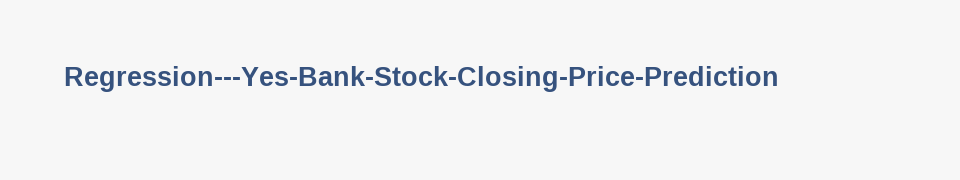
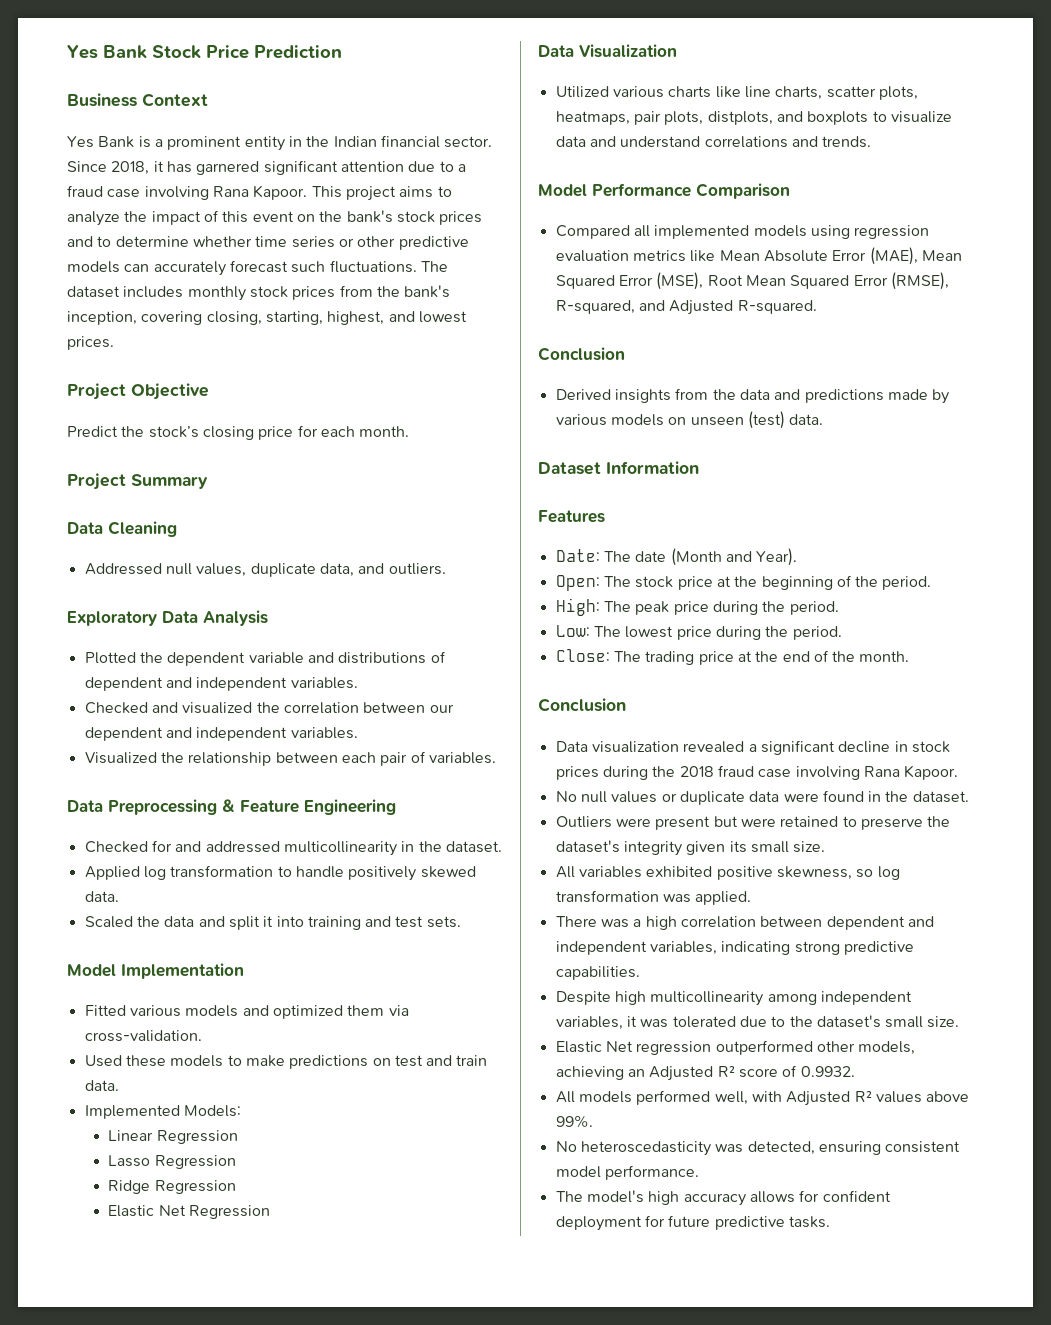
- Regression---Yes-Bank-Stock-Closing-Price-Prediction
+ Yes Bank Stock Price Prediction
+ Business Context
+ Yes Bank is a prominent entity in the Indian financial sector. Since 2018, it has garnered significant attention due to a fraud case involving Rana Kapoor. This project aims to analyze the impact of this event on the bank's stock prices and to determine whether time series or other predictive models can accurately forecast such fluctuations. The dataset includes monthly stock prices from the bank's inception, covering closing, starting, highest, and lowest prices.
+ Project Objective
+ Predict the stock’s closing price for each month.
+ Project Summary
+ Data Cleaning
+ Addressed null values, duplicate data, and outliers.
+ Exploratory Data Analysis
+ Plotted the dependent variable and distributions of dependent and independent variables.
+ Checked and visualized the correlation between our dependent and independent variables.
+ Visualized the relationship between each pair of variables.
+ Data Preprocessing & Feature Engineering
+ Checked for and addressed multicollinearity in the dataset.
+ Applied log transformation to handle positively skewed data.
+ Scaled the data and split it into training and test sets.
+ Model Implementation
+ Fitted various models and optimized them via cross-validation.
+ Used these models to make predictions on test and train data.
+ Implemented Models:
+ Linear Regression
+ Lasso Regression
+ Ridge Regression
+ Elastic Net Regression
+ Data Visualization
+ Utilized various charts like line charts, scatter plots, heatmaps, pair plots, distplots, and boxplots to visualize data and understand correlations and trends.
+ Model Performance Comparison
+ Compared all implemented models using regression evaluation metrics like Mean Absolute Error (MAE), Mean Squared Error (MSE), Root Mean Squared Error (RMSE), R-squared, and Adjusted R-squared.
+ Conclusion
+ Derived insights from the data and predictions made by various models on unseen (test) data.
+ Dataset Information
+ Features
+ Date: The date (Month and Year).
+ Open: The stock price at the beginning of the period.
+ High: The peak price during the period.
+ Low: The lowest price during the period.
+ Close: The trading price at the end of the month.
+ Conclusion
+ Data visualization revealed a significant decline in stock prices during the 2018 fraud case involving Rana Kapoor.
+ No null values or duplicate data were found in the dataset.
+ Outliers were present but were retained to preserve the dataset's integrity given its small size.
+ All variables exhibited positive skewness, so log transformation was applied.
+ There was a high correlation between dependent and independent variables, indicating strong predictive capabilities.
+ Despite high multicollinearity among independent variables, it was tolerated due to the dataset's small size.
+ Elastic Net regression outperformed other models, achieving an Adjusted R² score of 0.9932.
+ All models performed well, with Adjusted R² values above 99%.
+ No heteroscedasticity was detected, ensuring consistent model performance.
+ The model's high accuracy allows for confident deployment for future predictive tasks.

